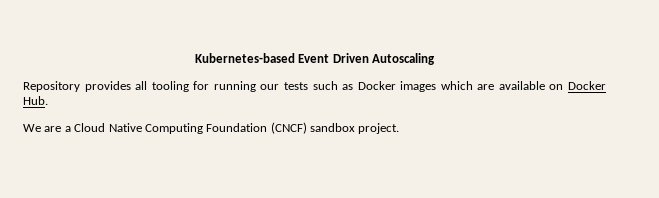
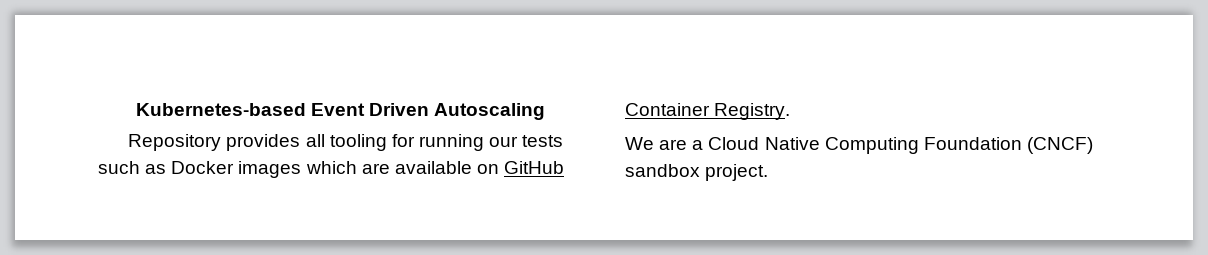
- Repository provides all tooling for running our tests such as Docker images which are available on Docker Hub.
+ Repository provides all tooling for running our tests such as Docker images which are available on GitHub Container Registry.

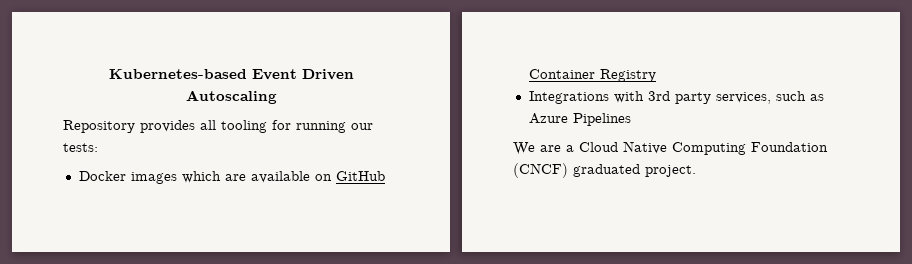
- Repository provides all tooling for running our tests such as Docker images which are available on GitHub Container Registry.
+ Repository provides all tooling for running our tests:
+ Docker images which are available on GitHub Container Registry
+ Integrations with 3rd party services, such as Azure Pipelines
- We are a Cloud Native Computing Foundation (CNCF) sandbox project.
+ We are a Cloud Native Computing Foundation (CNCF) graduated project.

